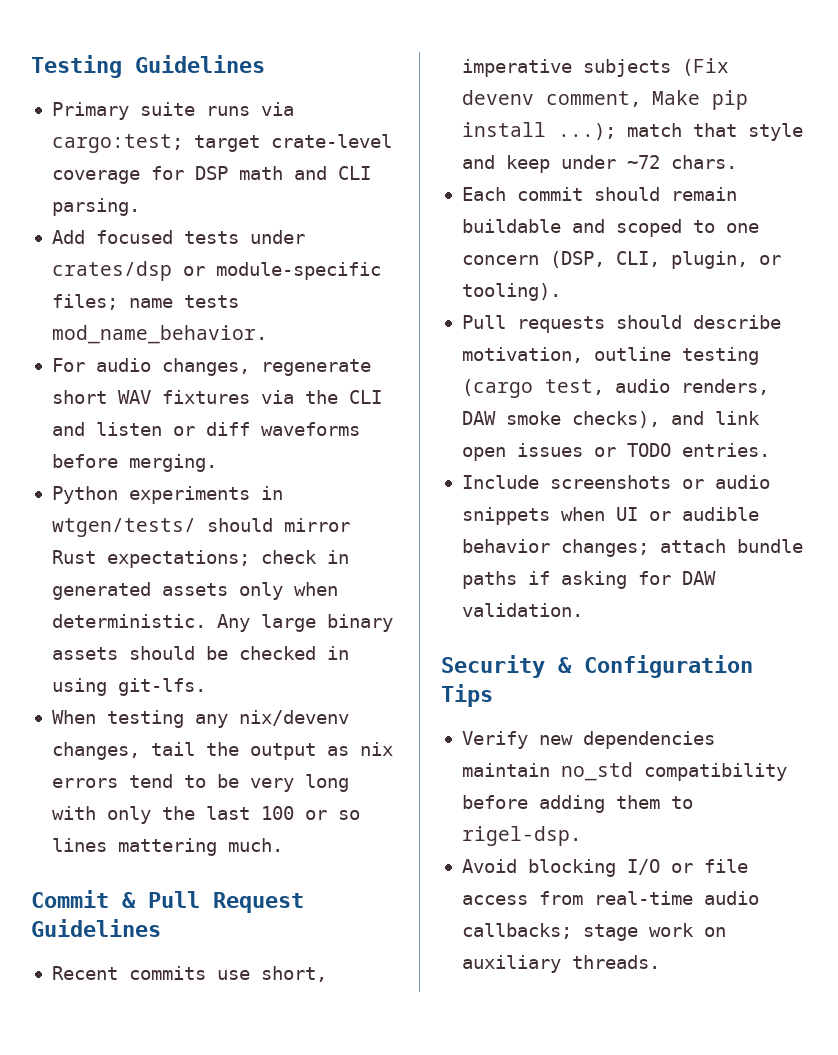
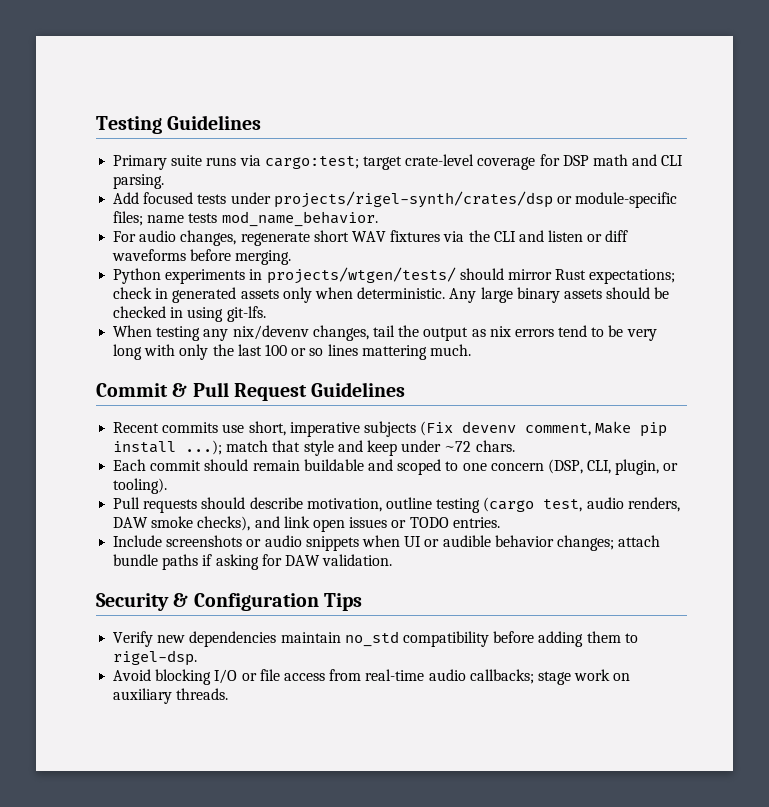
- Add focused tests under crates/dsp or module-specific files; name tests mod_name_behavior.
+ Add focused tests under projects/rigel-synth/crates/dsp or module-specific files; name tests mod_name_behavior.
- Python experiments in wtgen/tests/ should mirror Rust expectations; check in generated assets only when deterministic.
+ Python experiments in projects/wtgen/tests/ should mirror Rust expectations; check in generated assets only when deterministic.

